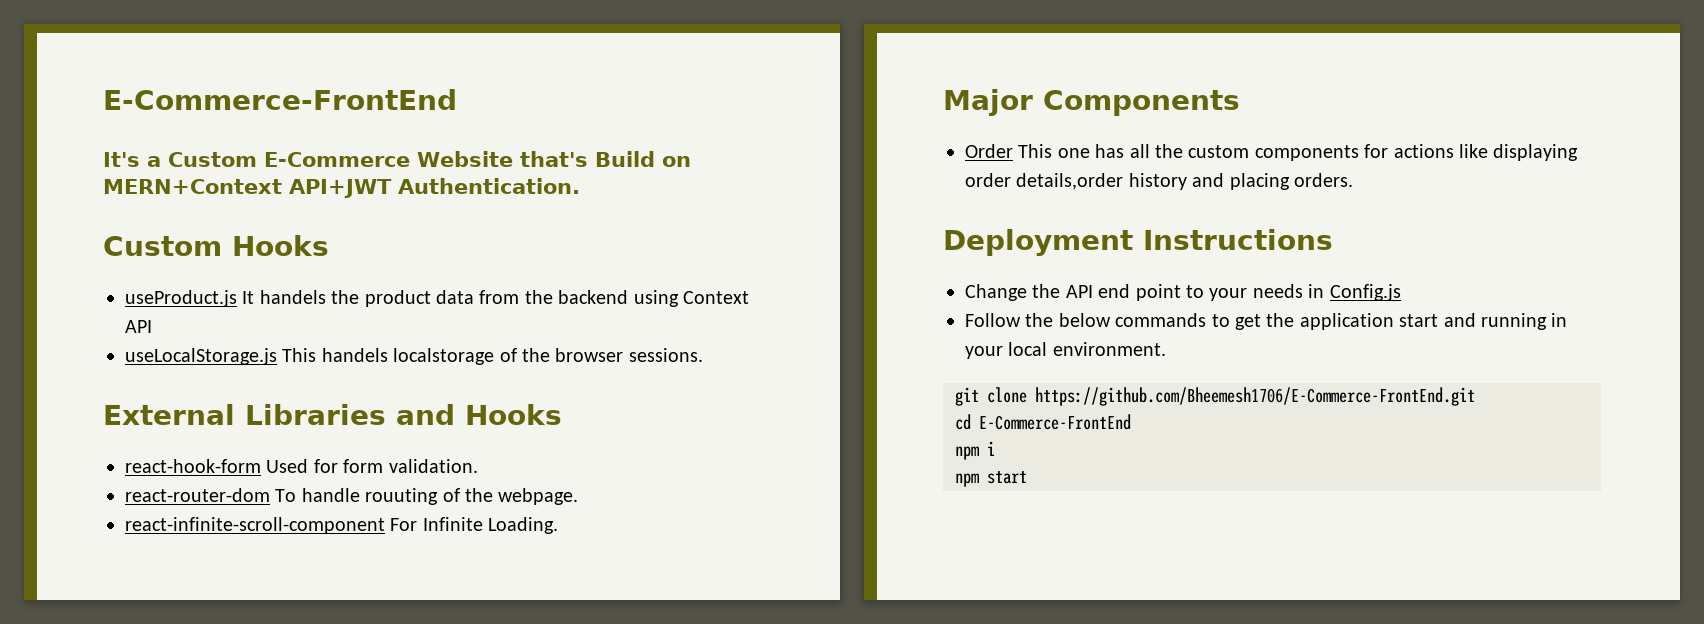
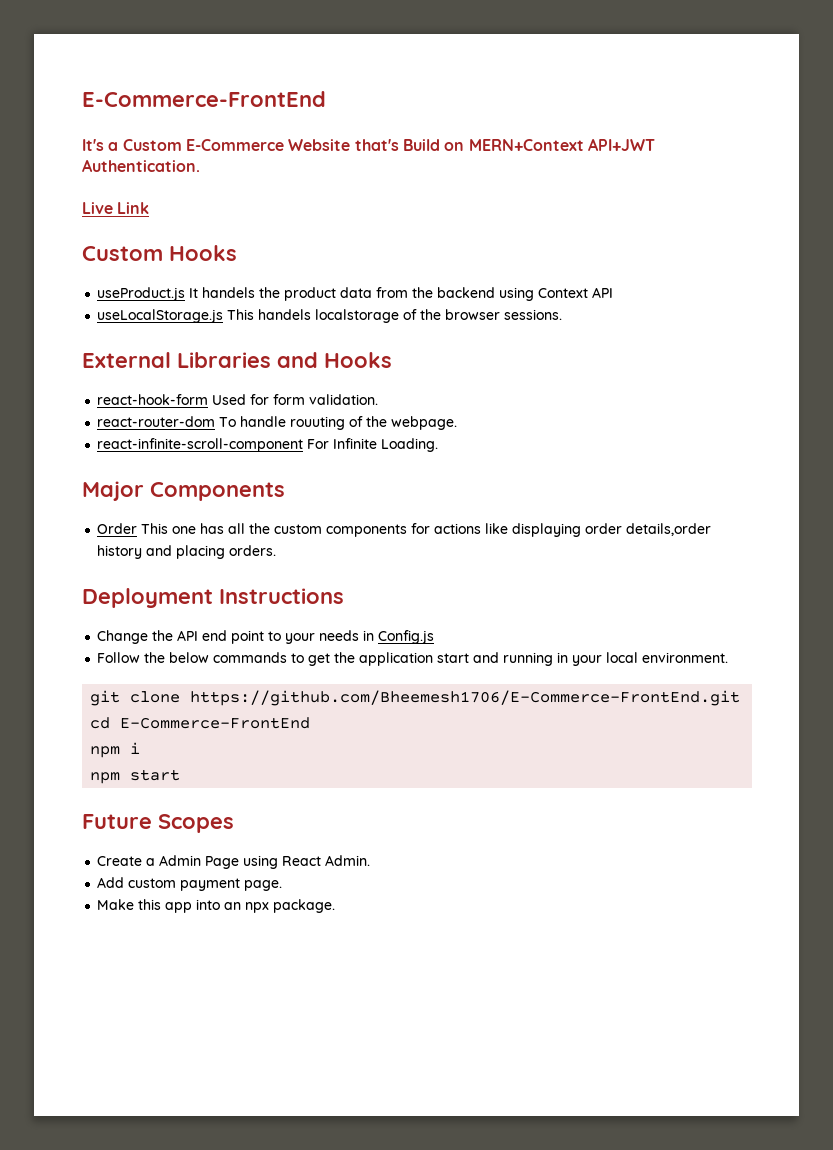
+ Live Link
+ Future Scopes
+ Create a Admin Page using React Admin.
+ Add custom payment page.
+ Make this app into an npx package.

